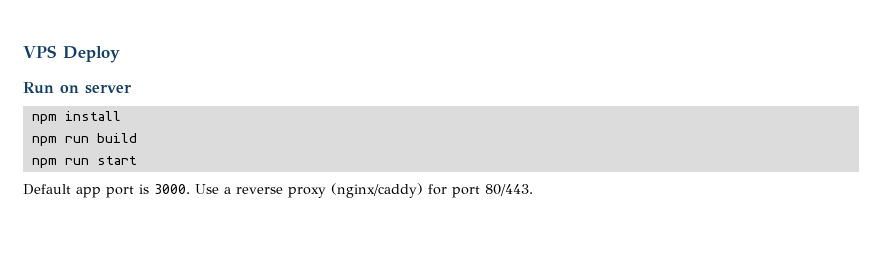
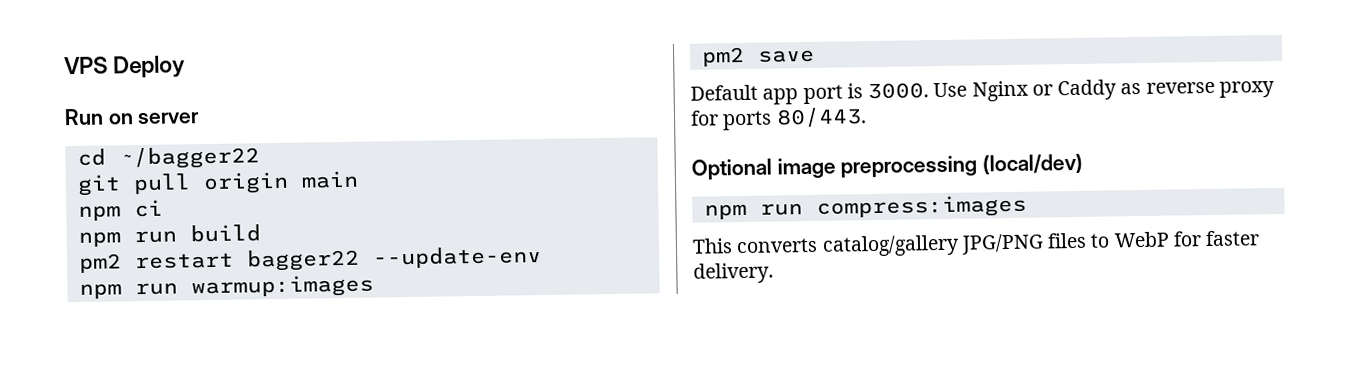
- npm install
+ cd ~/bagger22
+ git pull origin main
+ npm ci
- npm run start
+ pm2 restart bagger22 --update-env
+ npm run warmup:images
+ pm2 save
- Use a reverse proxy (nginx/caddy) for port 80/443.
+ Use Nginx or Caddy as reverse proxy for ports 80/443.
+ Optional image preprocessing (local/dev)
+ npm run compress:images
+ This converts catalog/gallery JPG/PNG files to WebP for faster delivery.

